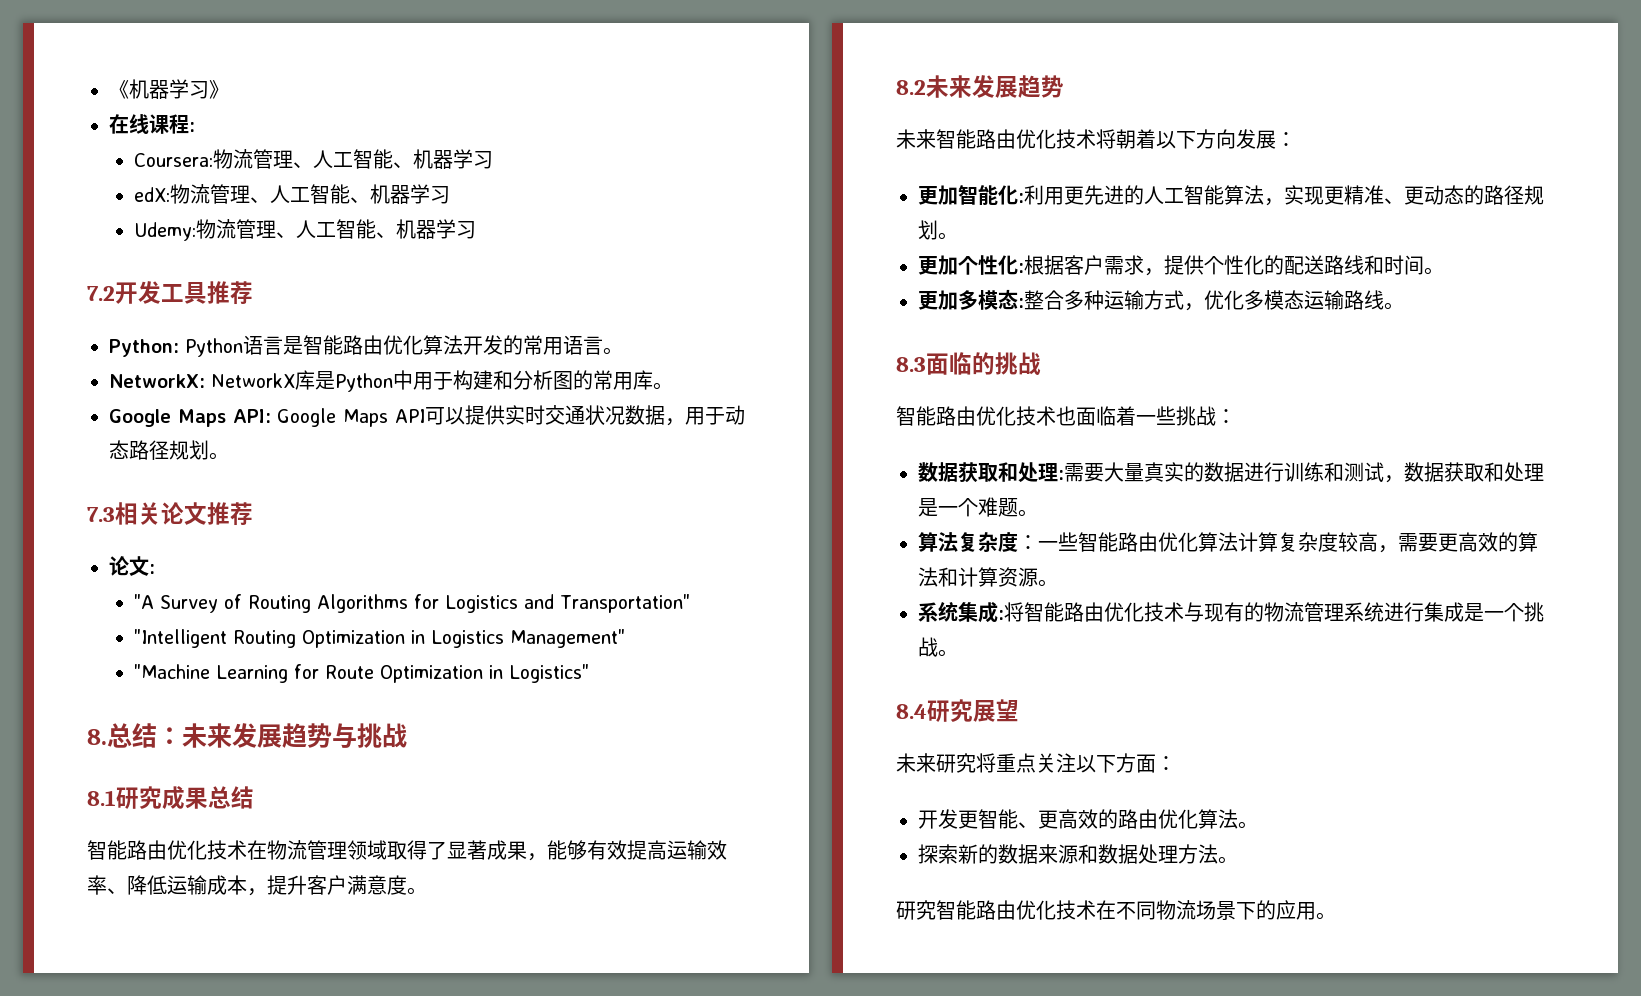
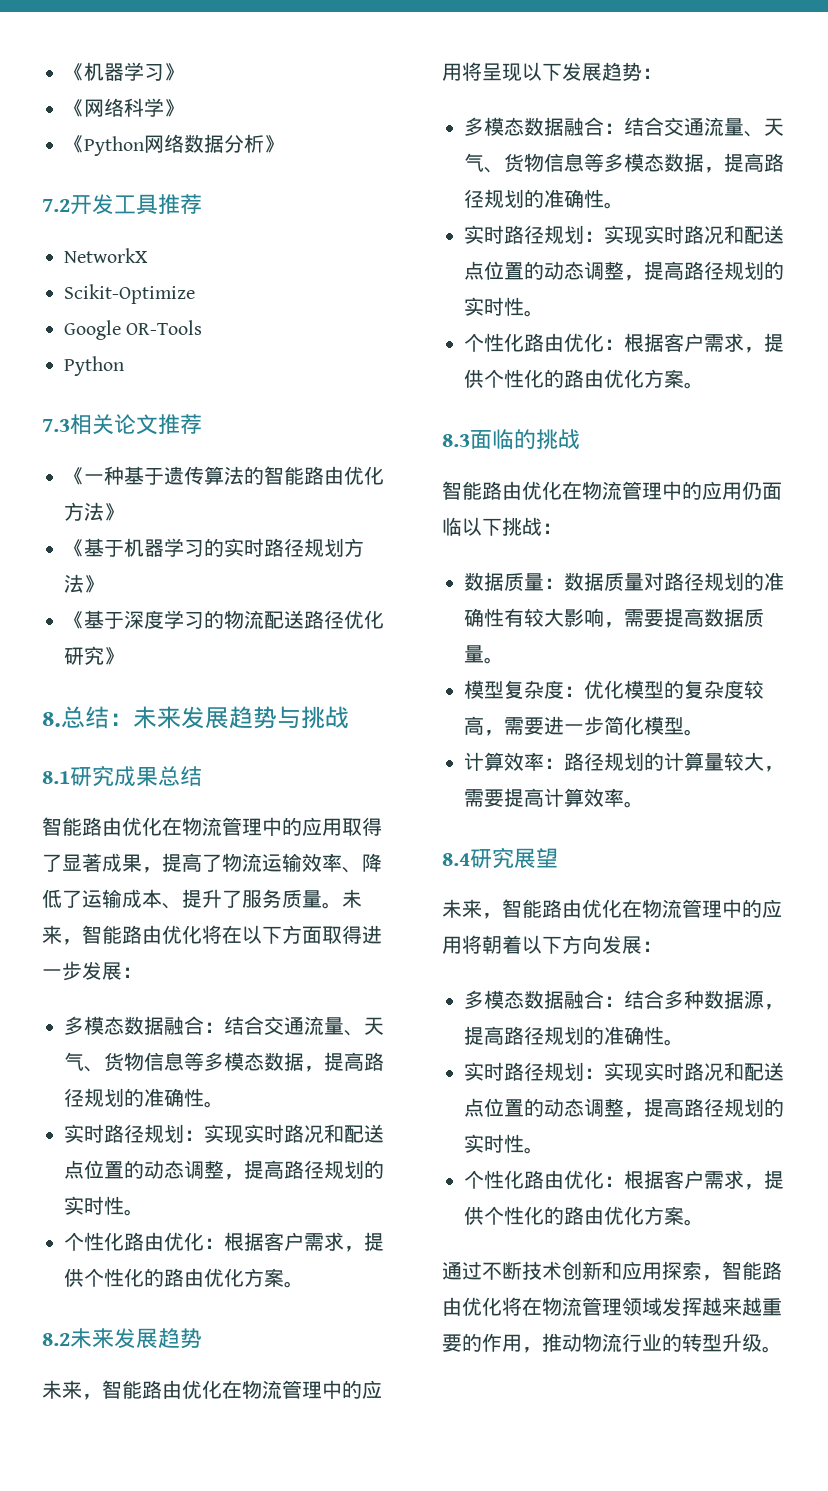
- 在线课程:
- Coursera:物流管理、人工智能、机器学习
- edX:物流管理、人工智能、机器学习
- Udemy:物流管理、人工智能、机器学习
+ 《网络科学》
+ 《Python网络数据分析》
  7.2开发工具推荐
- Python: Python语言是智能路由优化算法开发的常用语言。
- NetworkX: NetworkX库是Python中用于构建和分析图的常用库。
- Google Maps API: Google Maps API可以提供实时交通状况数据，用于动态路径规划。
+ NetworkX
+ Scikit-Optimize
+ Google OR-Tools
+ Python
  7.3相关论文推荐
- 论文:
- "A Survey of Routing Algorithms for Logistics and Transportation"
- "Intelligent Routing Optimization in Logistics Management"
- "Machine Learning for Route Optimization in Logistics"
+ 《一种基于遗传算法的智能路由优化方法》
+ 《基于机器学习的实时路径规划方法》
+ 《基于深度学习的物流配送路径优化研究》
- 智能路由优化技术在物流管理领域取得了显著成果，能够有效提高运输效率、降低运输成本，提升客户满意度。
+ 智能路由优化在物流管理中的应用取得了显著成果，提高了物流运输效率、降低了运输成本、提升了服务质量。未来，智能路由优化将在以下方面取得进一步发展：
+ 多模态数据融合：结合交通流量、天气、货物信息等多模态数据，提高路径规划的准确性。
+ 实时路径规划：实现实时路况和配送点位置的动态调整，提高路径规划的实时性。
+ 个性化路由优化：根据客户需求，提供个性化的路由优化方案。
  8.2未来发展趋势
- 未来智能路由优化技术将朝着以下方向发展：
- 更加智能化:利用更先进的人工智能算法，实现更精准、更动态的路径规划。
- 更加个性化:根据客户需求，提供个性化的配送路线和时间。
- 更加多模态:整合多种运输方式，优化多模态运输路线。
+ 未来，智能路由优化在物流管理中的应用将呈现以下发展趋势：
+ 多模态数据融合：结合交通流量、天气、货物信息等多模态数据，提高路径规划的准确性。
+ 实时路径规划：实现实时路况和配送点位置的动态调整，提高路径规划的实时性。
+ 个性化路由优化：根据客户需求，提供个性化的路由优化方案。
- 智能路由优化技术也面临着一些挑战：
- 数据获取和处理:需要大量真实的数据进行训练和测试，数据获取和处理是一个难题。
- 算法复杂度：一些智能路由优化算法计算复杂度较高，需要更高效的算法和计算资源。
- 系统集成:将智能路由优化技术与现有的物流管理系统进行集成是一个挑战。
+ 智能路由优化在物流管理中的应用仍面临以下挑战：
+ 数据质量：数据质量对路径规划的准确性有较大影响，需要提高数据质量。
+ 模型复杂度：优化模型的复杂度较高，需要进一步简化模型。
+ 计算效率：路径规划的计算量较大，需要提高计算效率。
- 未来研究将重点关注以下方面：
- 开发更智能、更高效的路由优化算法。
- 探索新的数据来源和数据处理方法。
- 研究智能路由优化技术在不同物流场景下的应用。
+ 未来，智能路由优化在物流管理中的应用将朝着以下方向发展：
+ 多模态数据融合：结合多种数据源，提高路径规划的准确性。
+ 实时路径规划：实现实时路况和配送点位置的动态调整，提高路径规划的实时性。
+ 个性化路由优化：根据客户需求，提供个性化的路由优化方案。
+ 通过不断技术创新和应用探索，智能路由优化将在物流管理领域发挥越来越重要的作用，推动物流行业的转型升级。

